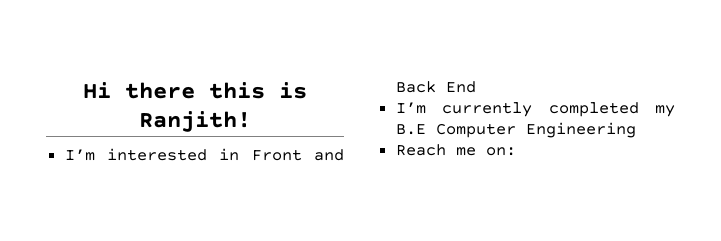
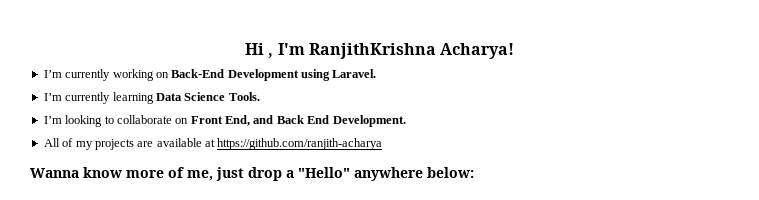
- Hi there this is Ranjith!
- I’m interested in Front and Back End
- I’m currently completed my B.E Computer Engineering
- Reach me on:
+ Hi , I'm RanjithKrishna Acharya!
+ I’m currently working on Back-End Development using Laravel.
+ I’m currently learning Data Science Tools.
+ I’m looking to collaborate on Front End, and Back End Development.
+ All of my projects are available at https://github.com/ranjith-acharya
+ Wanna know more of me, just drop a "Hello" anywhere below:

